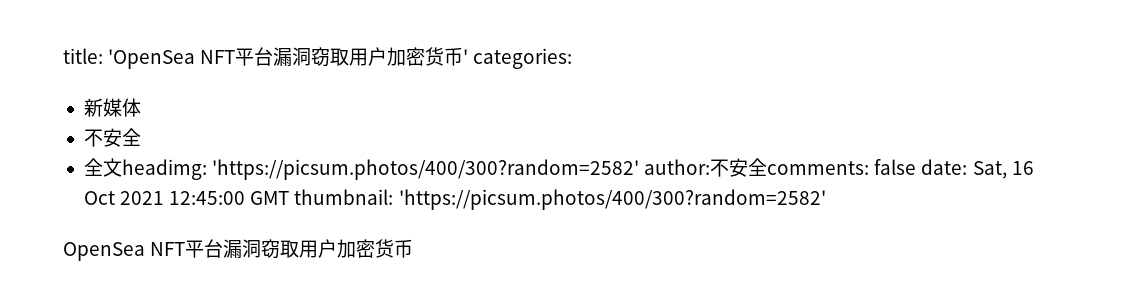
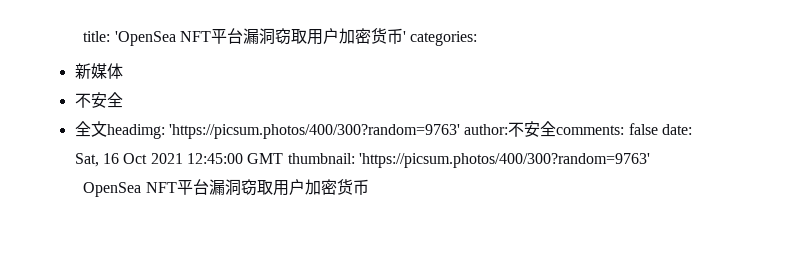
- 全文headimg: 'https://picsum.photos/400/300?random=2582' author:不安全comments: false date: Sat, 16 Oct 2021 12:45:00 GMT thumbnail: 'https://picsum.photos/400/300?random=2582'
+ 全文headimg: 'https://picsum.photos/400/300?random=9763' author:不安全comments: false date: Sat, 16 Oct 2021 12:45:00 GMT thumbnail: 'https://picsum.photos/400/300?random=9763'

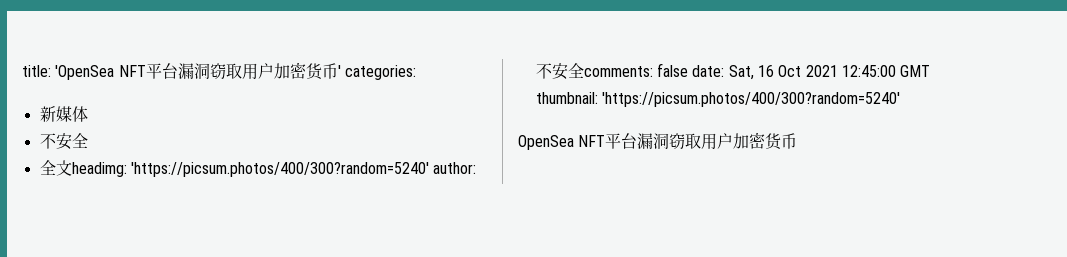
- 全文headimg: 'https://picsum.photos/400/300?random=9763' author:不安全comments: false date: Sat, 16 Oct 2021 12:45:00 GMT thumbnail: 'https://picsum.photos/400/300?random=9763'
+ 全文headimg: 'https://picsum.photos/400/300?random=5240' author:不安全comments: false date: Sat, 16 Oct 2021 12:45:00 GMT thumbnail: 'https://picsum.photos/400/300?random=5240'

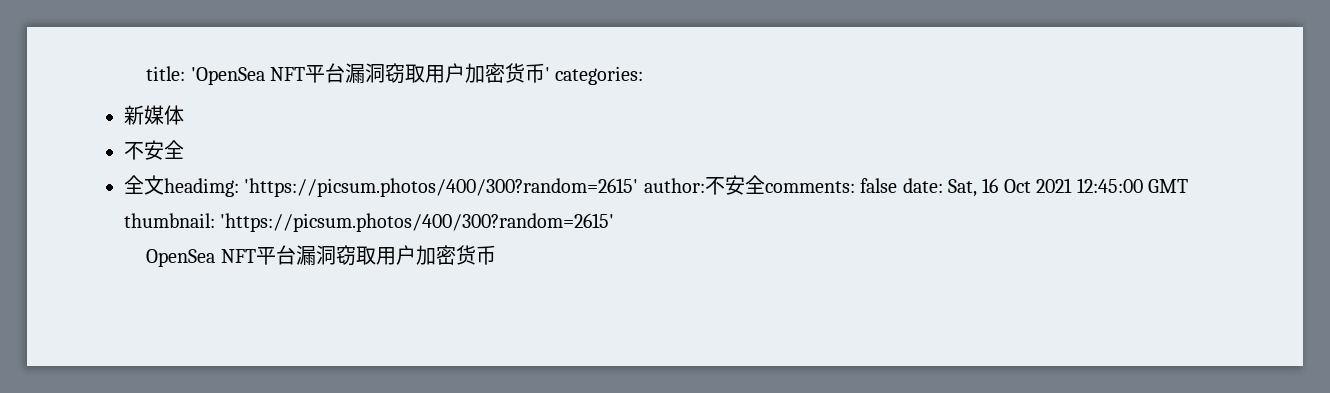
- 全文headimg: 'https://picsum.photos/400/300?random=5240' author:不安全comments: false date: Sat, 16 Oct 2021 12:45:00 GMT thumbnail: 'https://picsum.photos/400/300?random=5240'
+ 全文headimg: 'https://picsum.photos/400/300?random=2615' author:不安全comments: false date: Sat, 16 Oct 2021 12:45:00 GMT thumbnail: 'https://picsum.photos/400/300?random=2615'

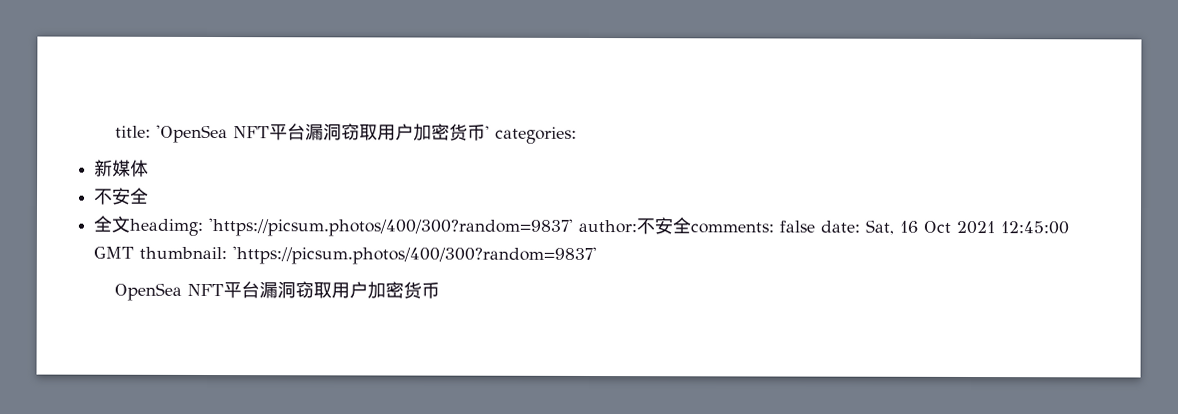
- 全文headimg: 'https://picsum.photos/400/300?random=2615' author:不安全comments: false date: Sat, 16 Oct 2021 12:45:00 GMT thumbnail: 'https://picsum.photos/400/300?random=2615'
+ 全文headimg: 'https://picsum.photos/400/300?random=9837' author:不安全comments: false date: Sat, 16 Oct 2021 12:45:00 GMT thumbnail: 'https://picsum.photos/400/300?random=9837'

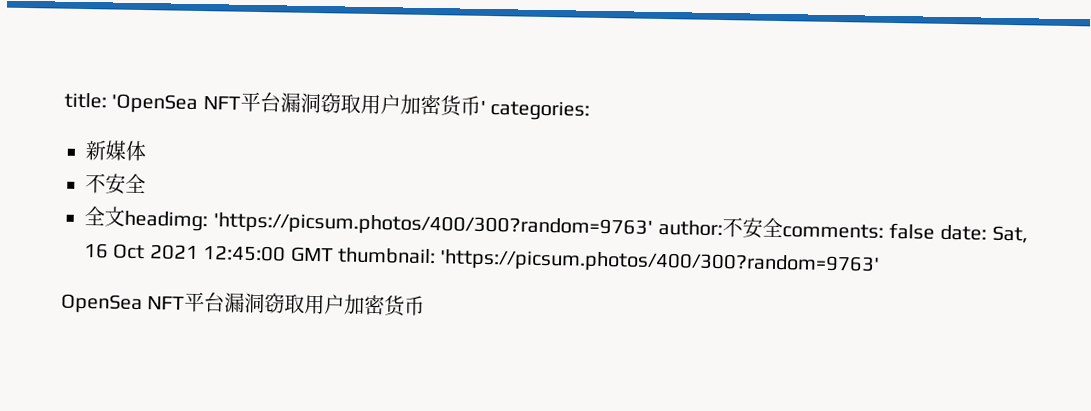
- 全文headimg: 'https://picsum.photos/400/300?random=9837' author:不安全comments: false date: Sat, 16 Oct 2021 12:45:00 GMT thumbnail: 'https://picsum.photos/400/300?random=9837'
+ 全文headimg: 'https://picsum.photos/400/300?random=9763' author:不安全comments: false date: Sat, 16 Oct 2021 12:45:00 GMT thumbnail: 'https://picsum.photos/400/300?random=9763'

